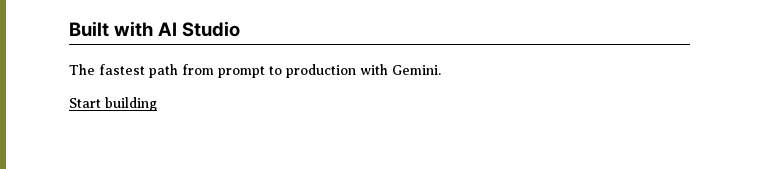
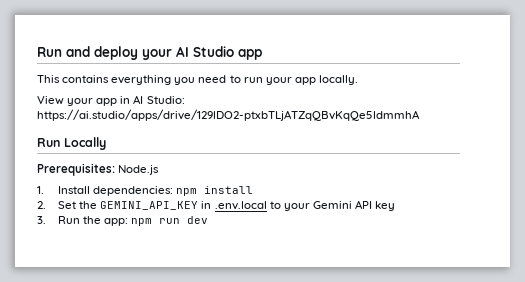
- Built with AI Studio
- The fastest path from prompt to production with Gemini.
- Start building
+ Run and deploy your AI Studio app
+ This contains everything you need to run your app locally.
+ View your app in AI Studio: https://ai.studio/apps/drive/129lDO2-ptxbTLjATZqQBvKqQe5ldmmhA
+ Run Locally
+ Prerequisites: Node.js
+ 1. Install dependencies: npm install
+ 2. Set the GEMINI_API_KEY in .env.local to your Gemini API key
+ 3. Run the app: npm run dev

